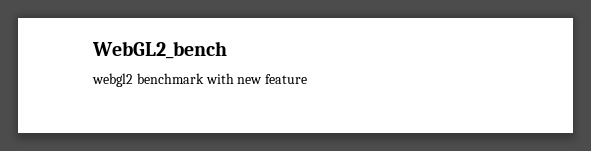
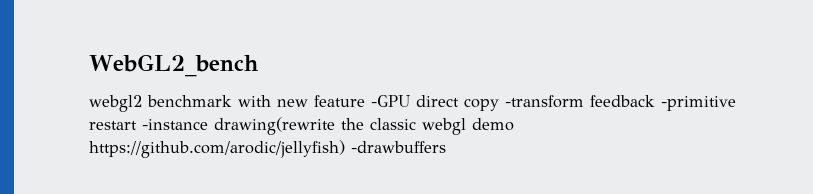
- webgl2 benchmark with new feature
+ webgl2 benchmark with new feature -GPU direct copy -transform feedback -primitive restart -instance drawing(rewrite the classic webgl demo https://github.com/arodic/jellyfish) -drawbuffers

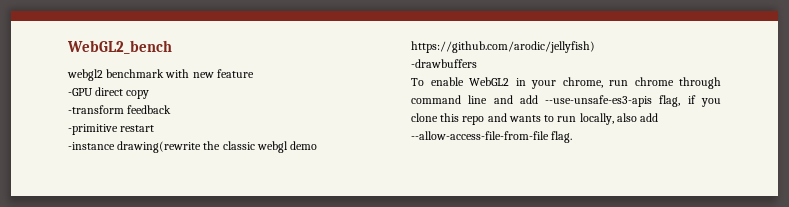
- webgl2 benchmark with new feature -GPU direct copy -transform feedback -primitive restart -instance drawing(rewrite the classic webgl demo https://github.com/arodic/jellyfish) -drawbuffers
+ webgl2 benchmark with new feature
+ -GPU direct copy
+ -transform feedback
+ -primitive restart
+ -instance drawing(rewrite the classic webgl demo https://github.com/arodic/jellyfish)
+ -drawbuffers
+ To enable WebGL2 in your chrome, run chrome through command line and add --use-unsafe-es3-apis flag, if you clone this repo and wants to run locally, also add --allow-access-file-from-file flag.

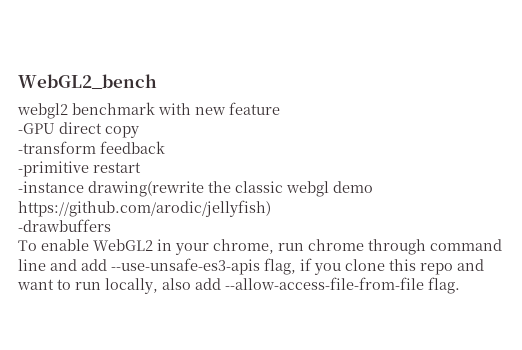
- To enable WebGL2 in your chrome, run chrome through command line and add --use-unsafe-es3-apis flag, if you clone this repo and wants to run locally, also add --allow-access-file-from-file flag.
+ To enable WebGL2 in your chrome, run chrome through command line and add --use-unsafe-es3-apis flag, if you clone this repo and want to run locally, also add --allow-access-file-from-file flag.

